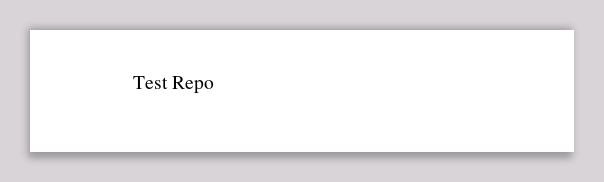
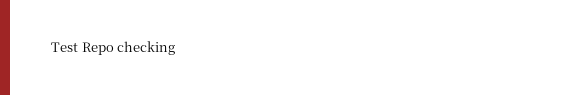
- Test Repo
+ Test Repo checking

